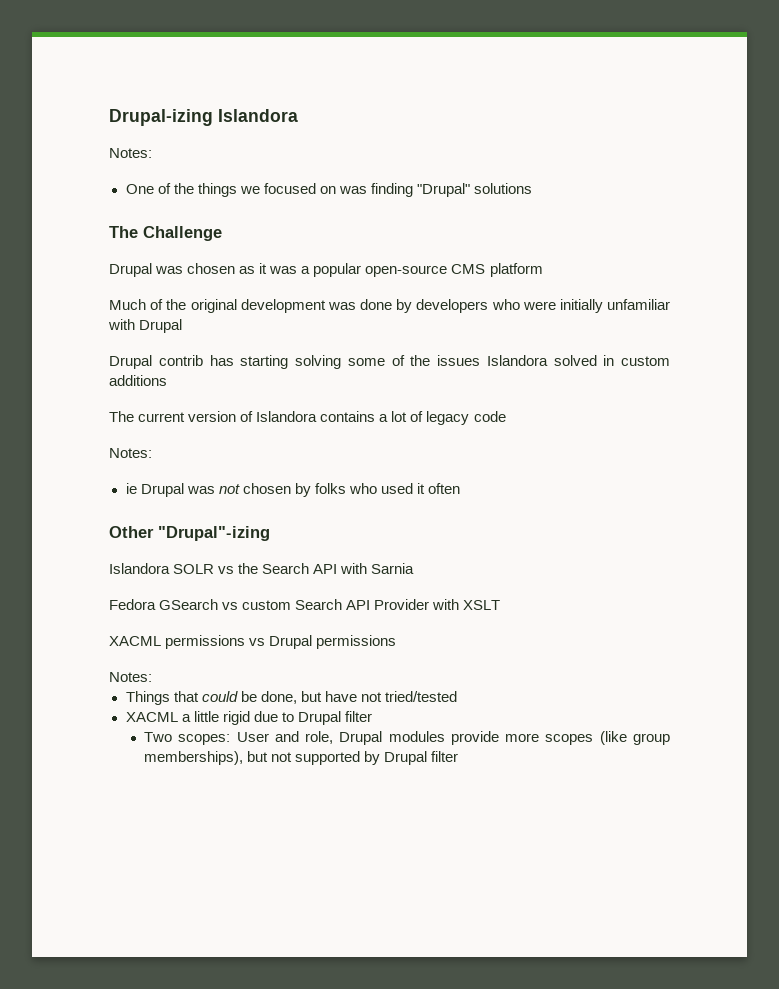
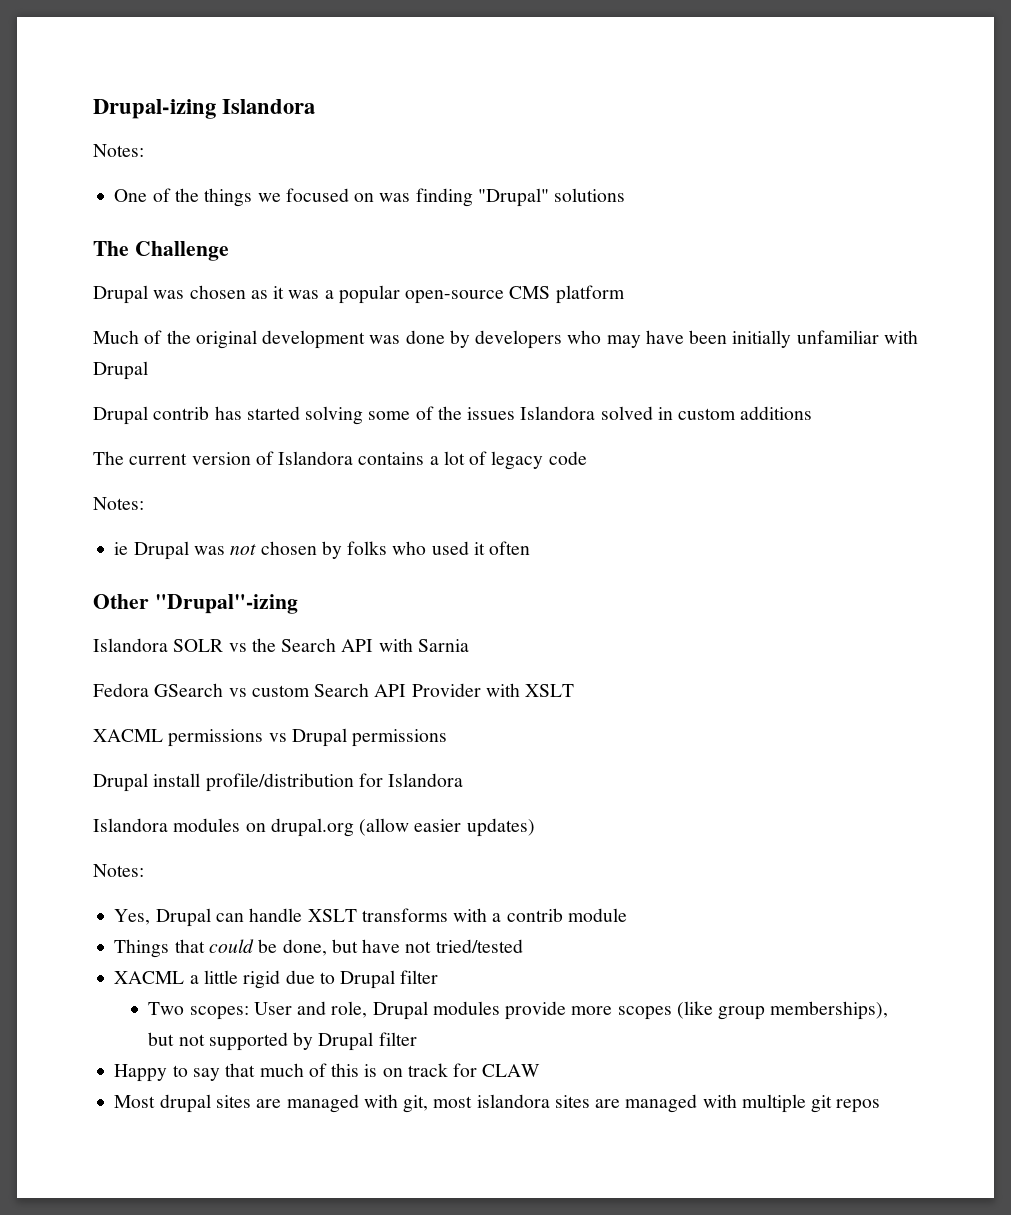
- Much of the original development was done by developers who were initially unfamiliar with Drupal
+ Much of the original development was done by developers who may have been initially unfamiliar with Drupal
- Drupal contrib has starting solving some of the issues Islandora solved in custom additions
+ Drupal contrib has started solving some of the issues Islandora solved in custom additions
  XACML permissions vs Drupal permissions
+ Drupal install profile/distribution for Islandora
+ Islandora modules on drupal.org (allow easier updates)
  Notes:
+ Yes, Drupal can handle XSLT transforms with a contrib module
+ Happy to say that much of this is on track for CLAW
+ Most drupal sites are managed with git, most islandora sites are managed with multiple git repos

